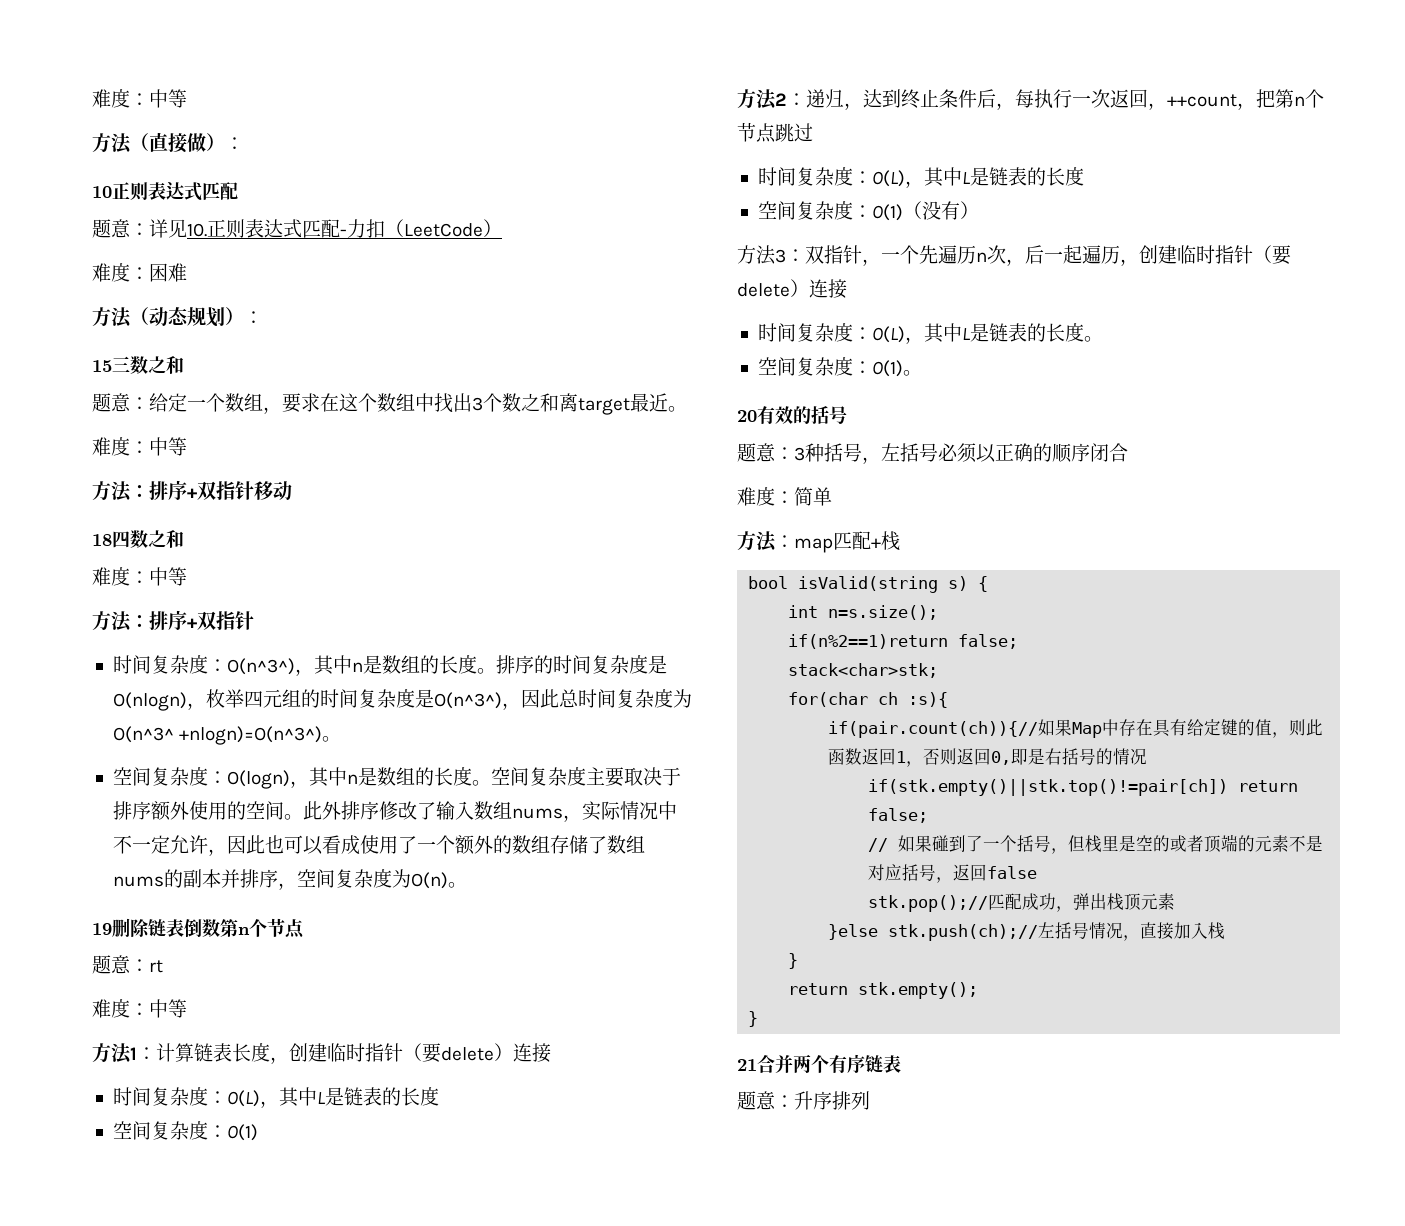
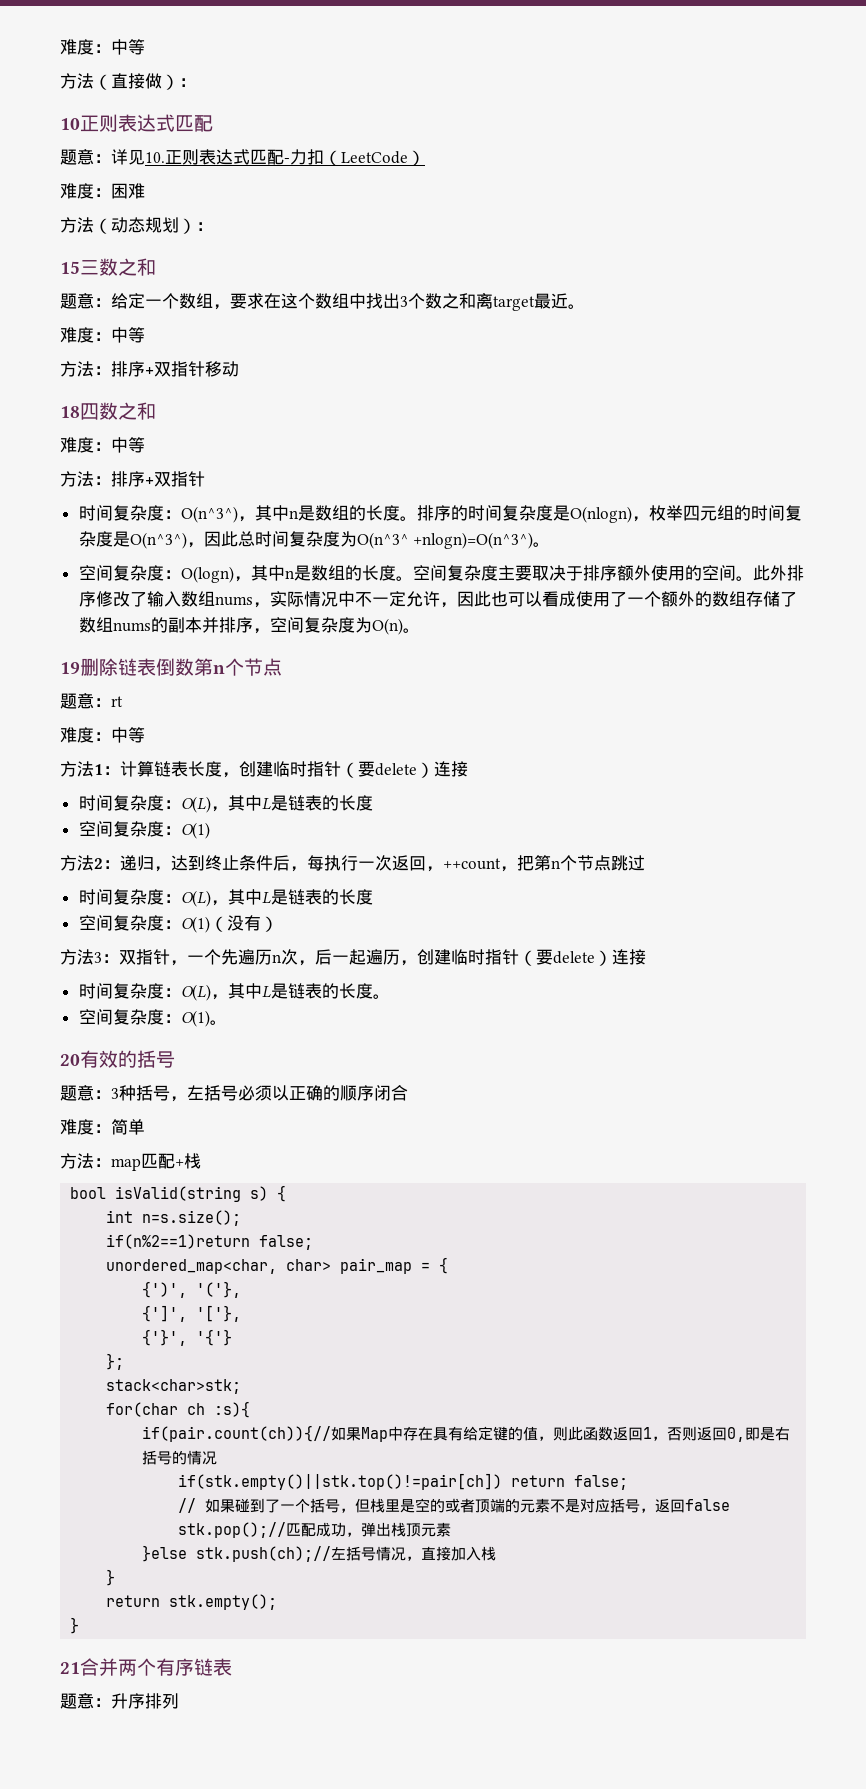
+ unordered_map<char, char> pair_map = {
+ {')', '('},
+ {']', '['},
+ {'}', '{'}
+ };

